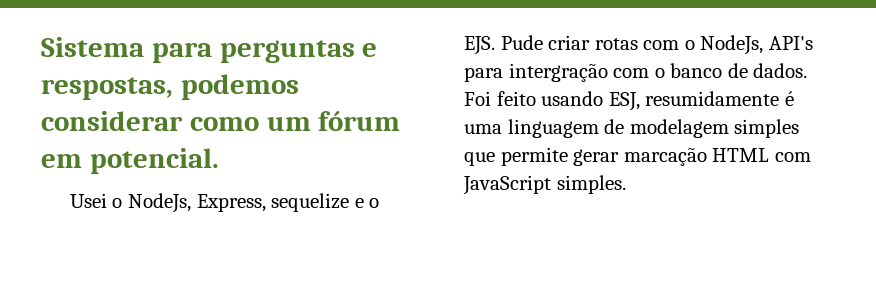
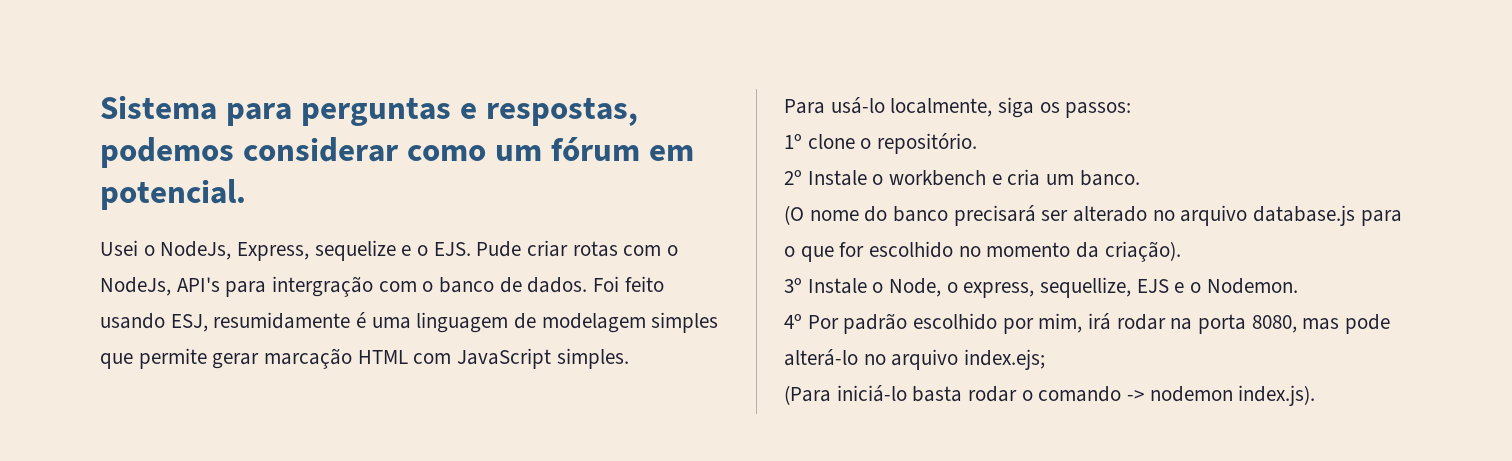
+ Para usá-lo localmente, siga os passos:
+ 1º clone o repositório.
+ 2º Instale o workbench e cria um banco.
+ (O nome do banco precisará ser alterado no arquivo database.js para o que for escolhido no momento da criação).
+ 3º Instale o Node, o express, sequellize, EJS e o Nodemon.
+ 4º Por padrão escolhido por mim, irá rodar na porta 8080, mas pode alterá-lo no arquivo index.ejs;
+ (Para iniciá-lo basta rodar o comando -> nodemon index.js).

